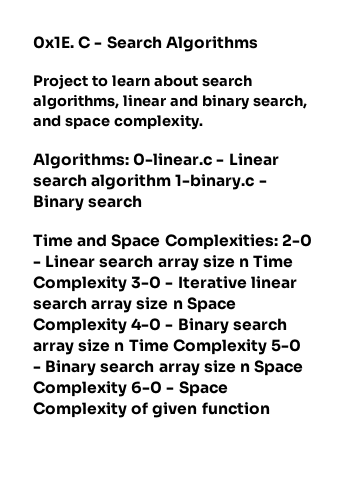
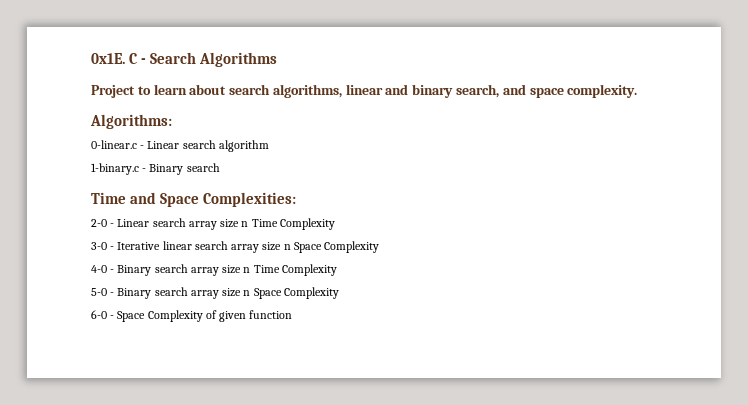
- Algorithms: 0-linear.c - Linear search algorithm 1-binary.c - Binary search
+ Algorithms:
+ 0-linear.c - Linear search algorithm
+ 1-binary.c - Binary search
- Time and Space Complexities: 2-0 - Linear search array size n Time Complexity 3-0 - Iterative linear search array size n Space Complexity 4-0 - Binary search array size n Time Complexity 5-0 - Binary search array size n Space Complexity 6-0 - Space Complexity of given function
+ Time and Space Complexities:
+ 2-0 - Linear search array size n Time Complexity
+ 3-0 - Iterative linear search array size n Space Complexity
+ 4-0 - Binary search array size n Time Complexity
+ 5-0 - Binary search array size n Space Complexity
+ 6-0 - Space Complexity of given function

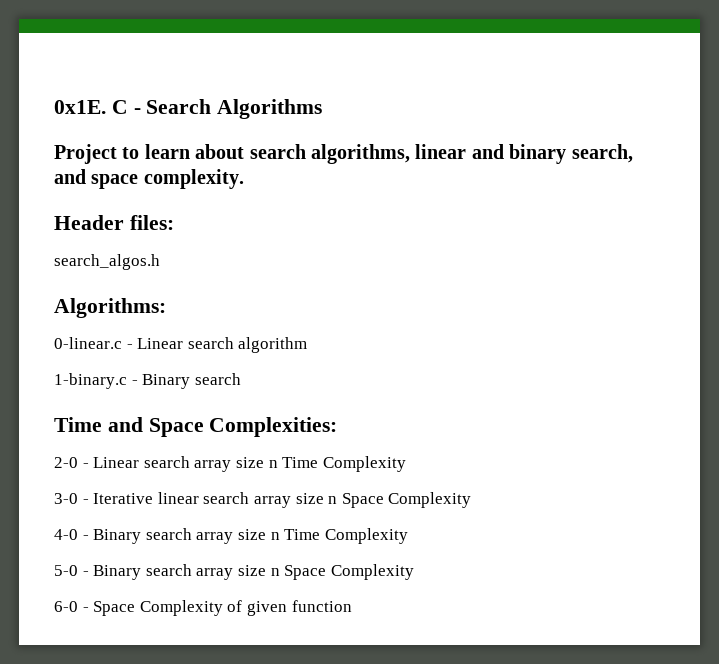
+ Header files:
+ search_algos.h

